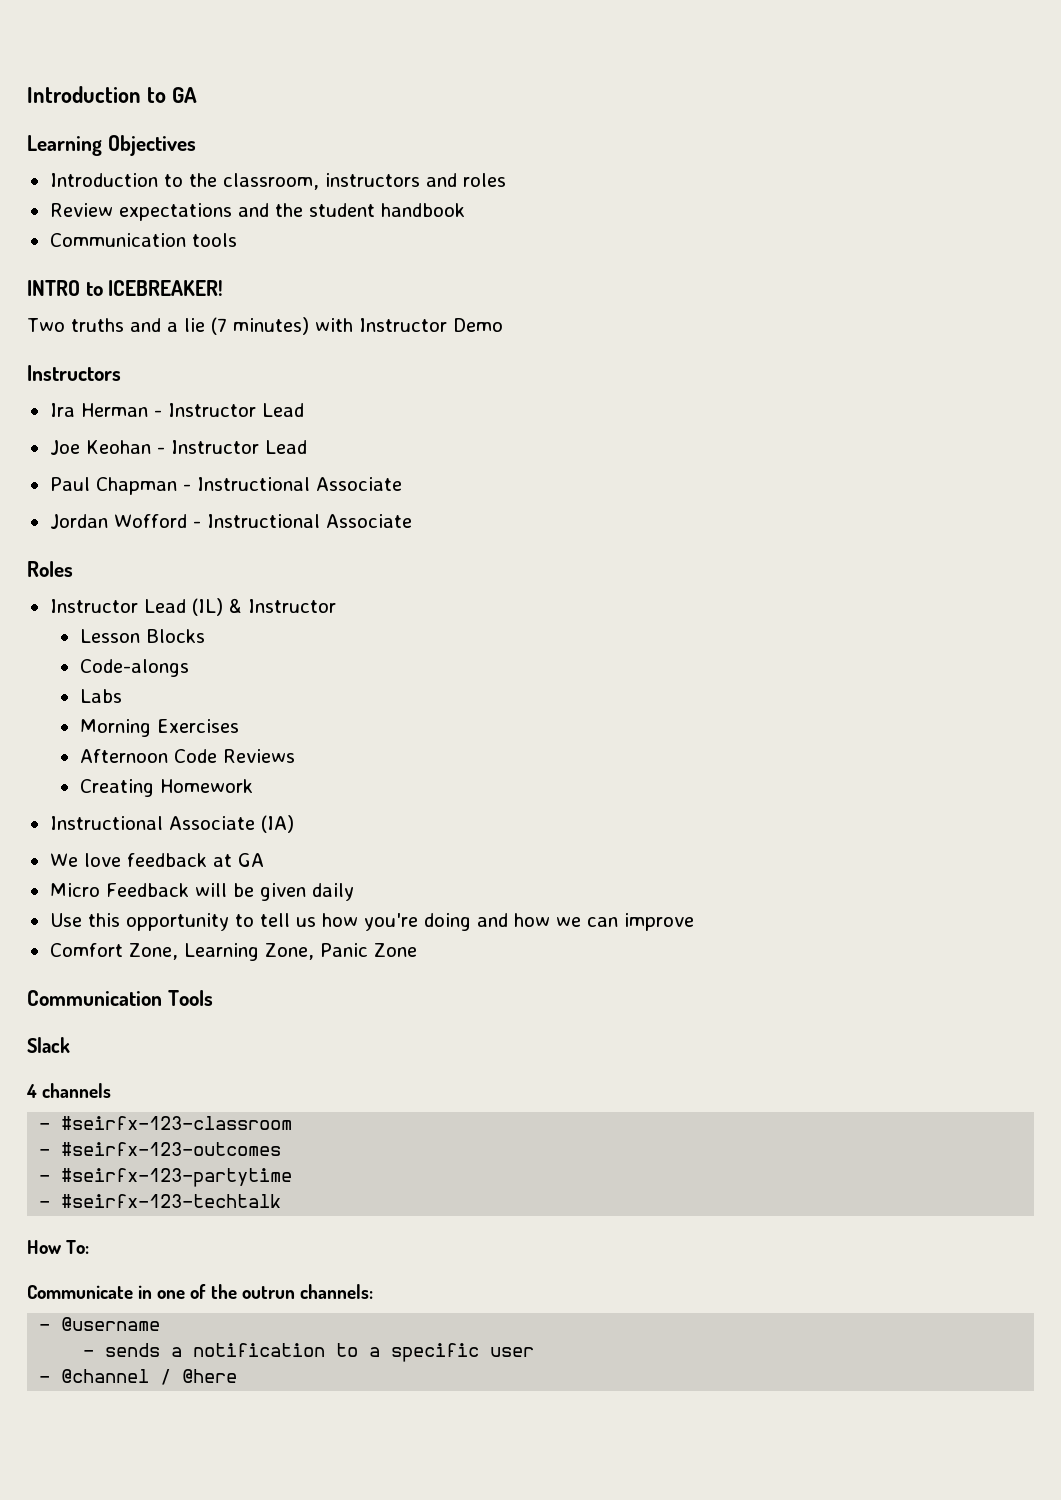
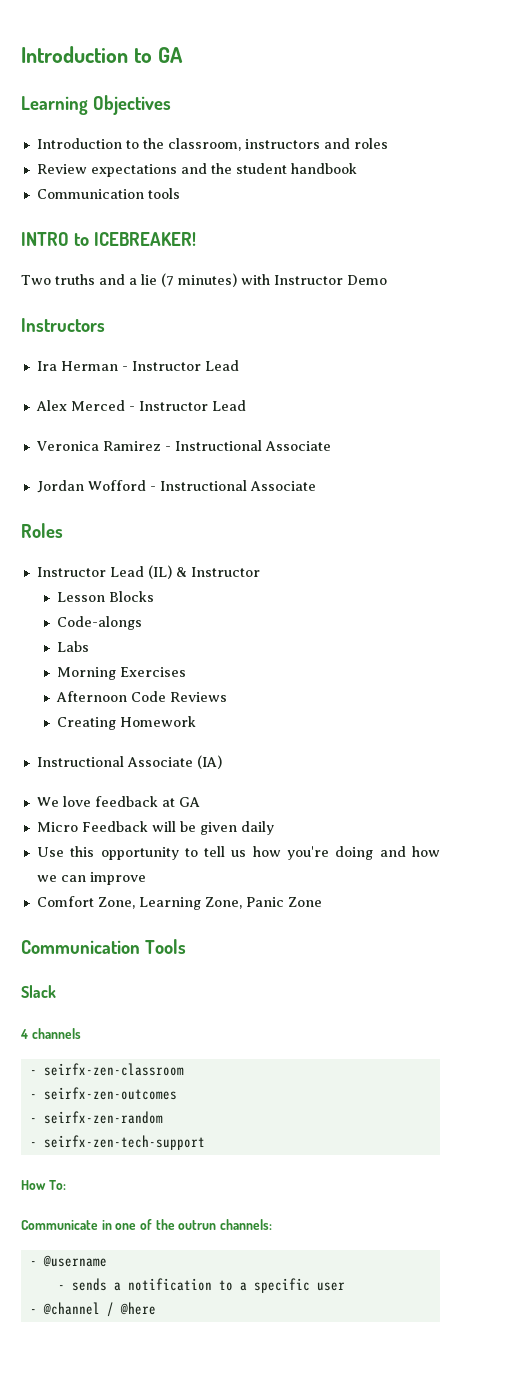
- Joe Keohan - Instructor Lead
- Paul Chapman - Instructional Associate
+ Alex Merced - Instructor Lead
+ Veronica Ramirez - Instructional Associate
- - #seirfx-123-classroom
- - #seirfx-123-outcomes
- - #seirfx-123-partytime
- - #seirfx-123-techtalk
+ - seirfx-zen-classroom
+ - seirfx-zen-outcomes
+ - seirfx-zen-random
+ - seirfx-zen-tech-support

